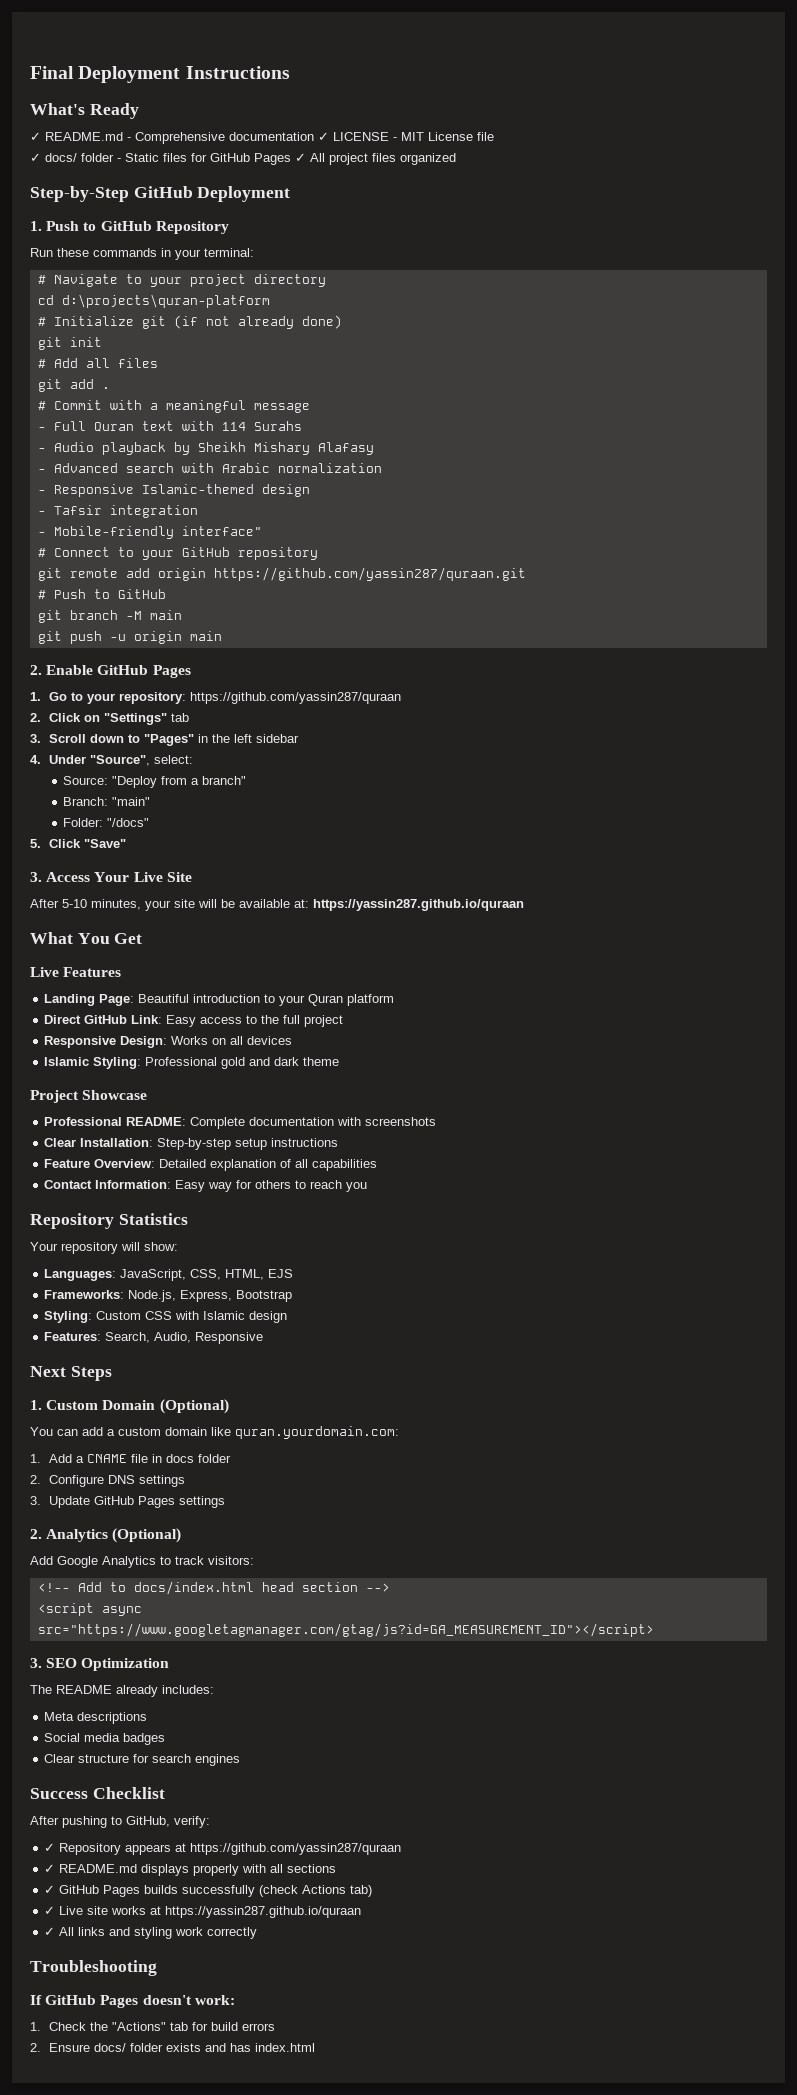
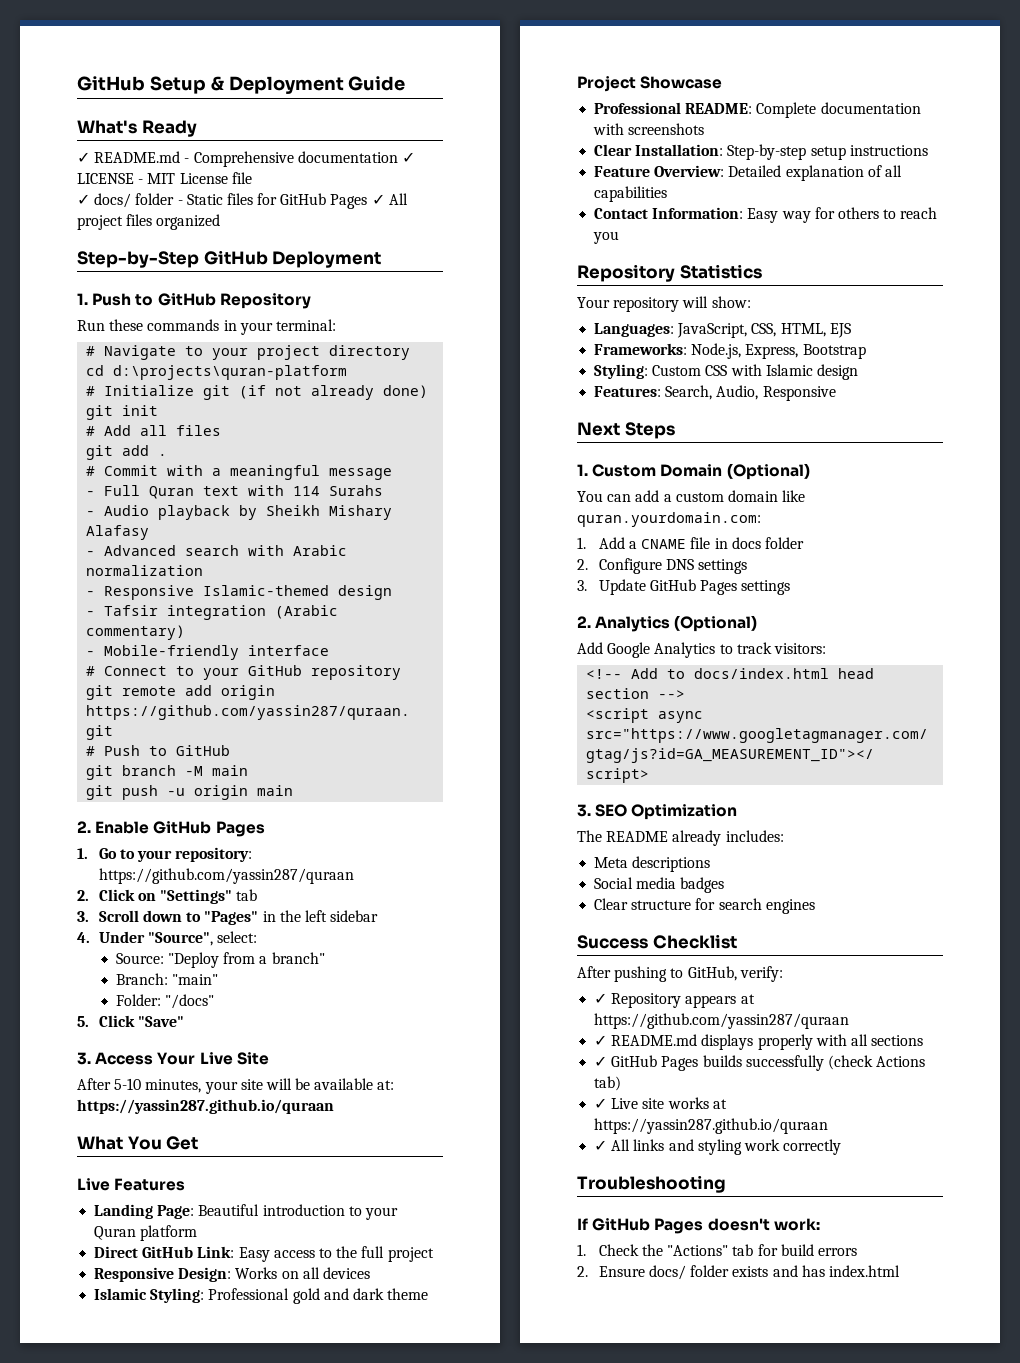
- Final Deployment Instructions
+ GitHub Setup & Deployment Guide
- - Tafsir integration
+ - Tafsir integration (Arabic commentary)
- - Mobile-friendly interface"
+ - Mobile-friendly interface

